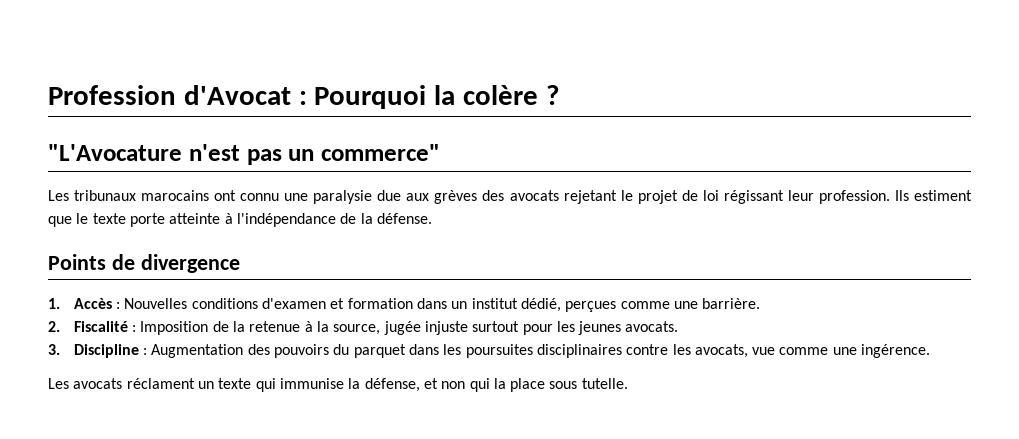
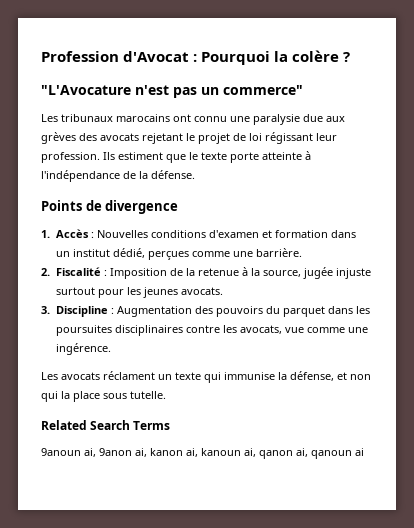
+ Related Search Terms
+ 9anoun ai, 9anon ai, kanon ai, kanoun ai, qanon ai, qanoun ai

